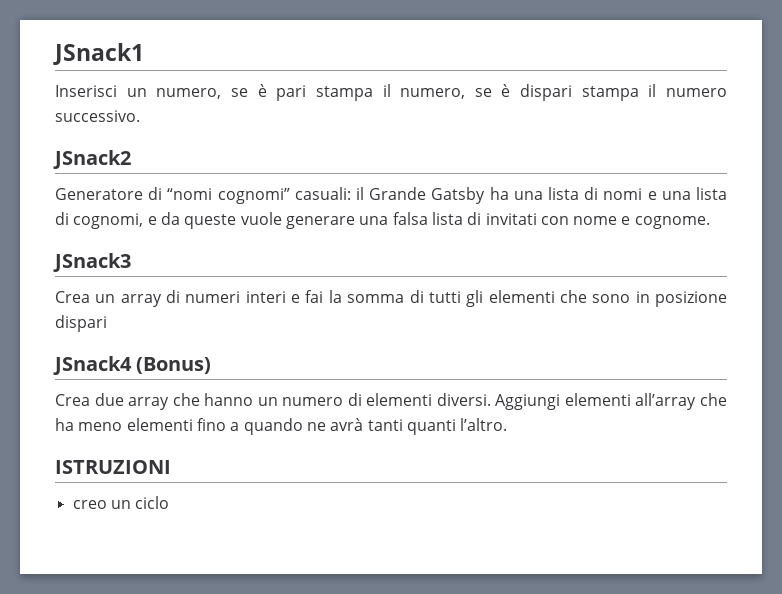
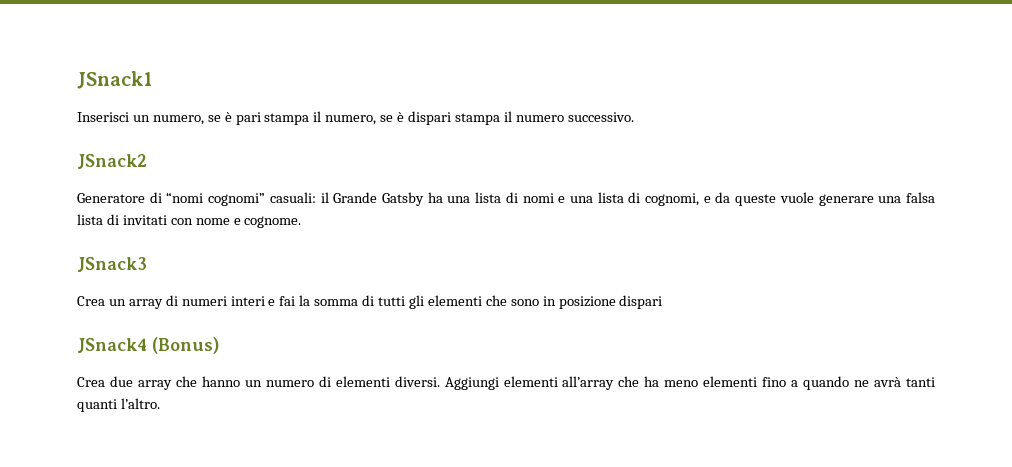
- ISTRUZIONI
- creo un ciclo

